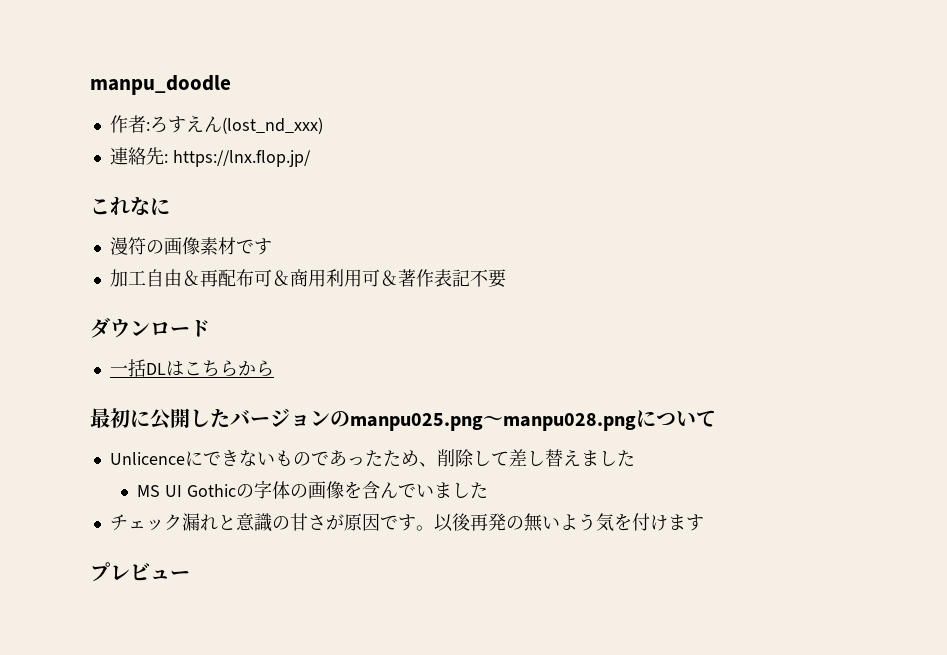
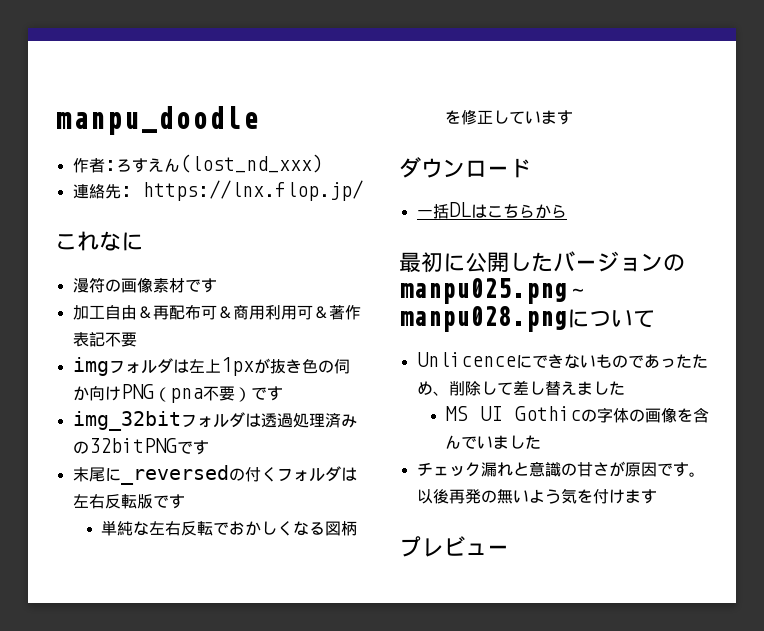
+ imgフォルダは左上1pxが抜き色の伺か向けPNG（pna不要）です
+ img_32bitフォルダは透過処理済みの32bitPNGです
+ 末尾に_reversedの付くフォルダは左右反転版です
+ 単純な左右反転でおかしくなる図柄を修正しています

